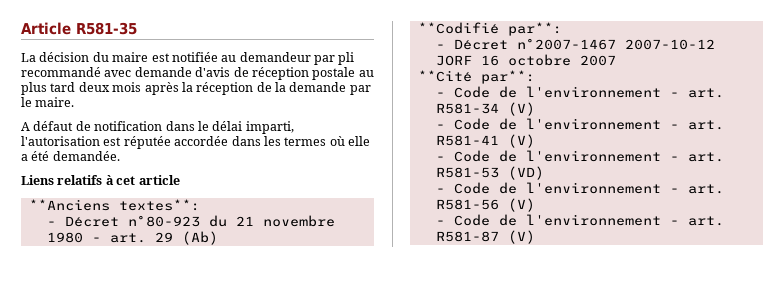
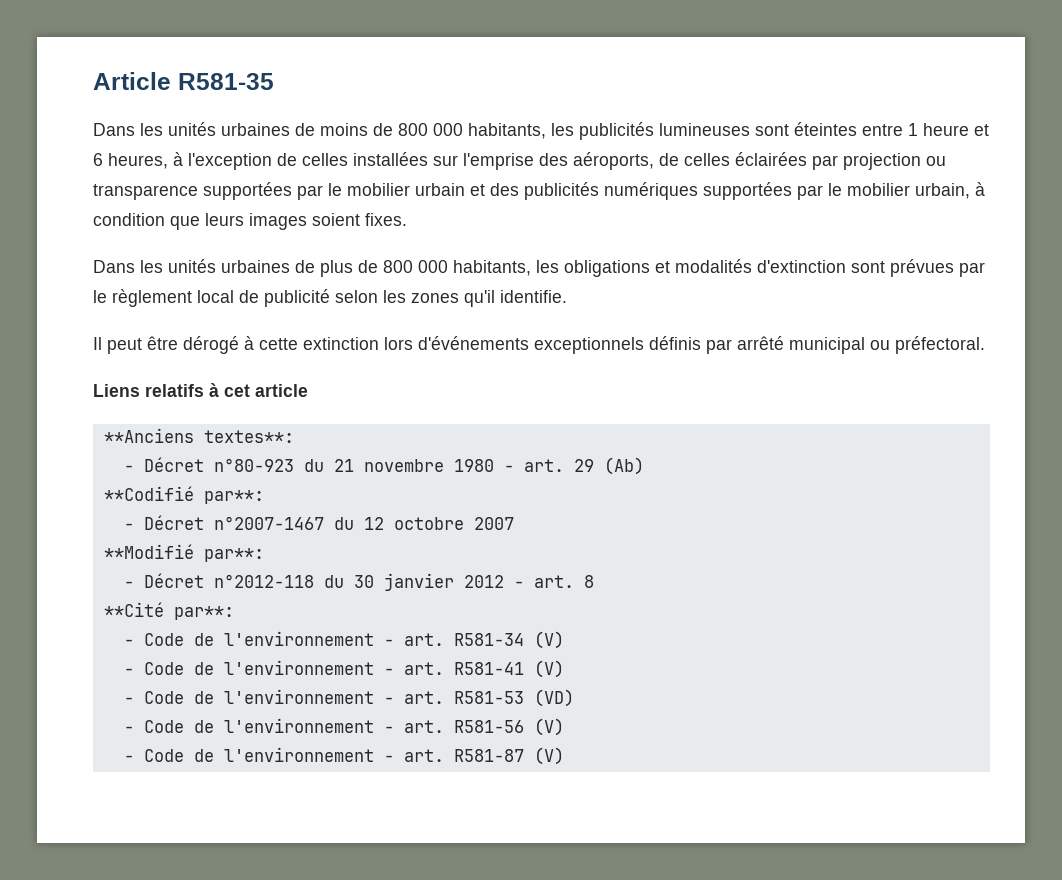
- La décision du maire est notifiée au demandeur par pli recommandé avec demande d'avis de réception postale au plus tard deux mois après la réception de la demande par le maire.
- A défaut de notification dans le délai imparti, l'autorisation est réputée accordée dans les termes où elle a été demandée.
+ Dans les unités urbaines de moins de 800 000 habitants, les publicités lumineuses sont éteintes entre 1 heure et 6 heures, à l'exception de celles installées sur l'emprise des aéroports, de celles éclairées par projection ou transparence supportées par le mobilier urbain et des publicités numériques supportées par le mobilier urbain, à condition que leurs images soient fixes.
+ Dans les unités urbaines de plus de 800 000 habitants, les obligations et modalités d'extinction sont prévues par le règlement local de publicité selon les zones qu'il identifie.
+ Il peut être dérogé à cette extinction lors d'événements exceptionnels définis par arrêté municipal ou préfectoral.
- - Décret n°2007-1467 2007-10-12 JORF 16 octobre 2007
+ - Décret n°2007-1467 du 12 octobre 2007
+ **Modifié par**:
+ - Décret n°2012-118 du 30 janvier 2012 - art. 8

